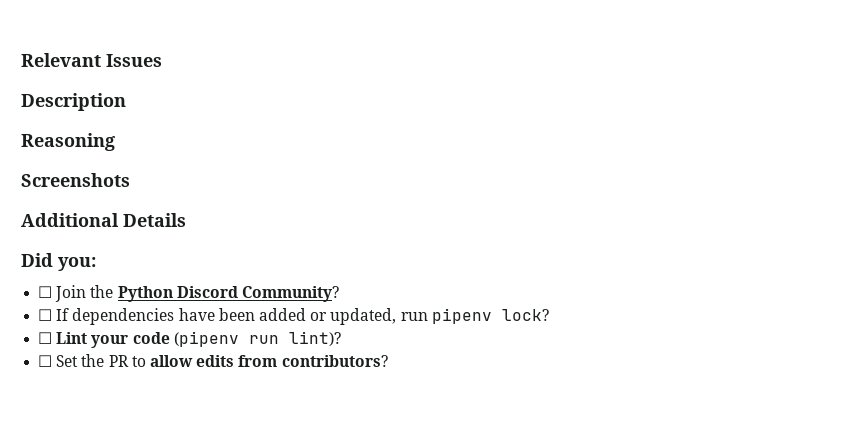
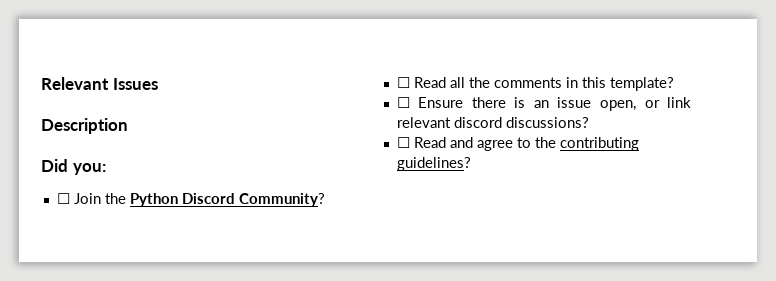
- Reasoning
- Screenshots
- Additional Details
- ☐ If dependencies have been added or updated, run pipenv lock?
- ☐ Lint your code (pipenv run lint)?
- ☐ Set the PR to allow edits from contributors?
+ ☐ Read all the comments in this template?
+ ☐ Ensure there is an issue open, or link relevant discord discussions?
+ ☐ Read and agree to the contributing guidelines?

